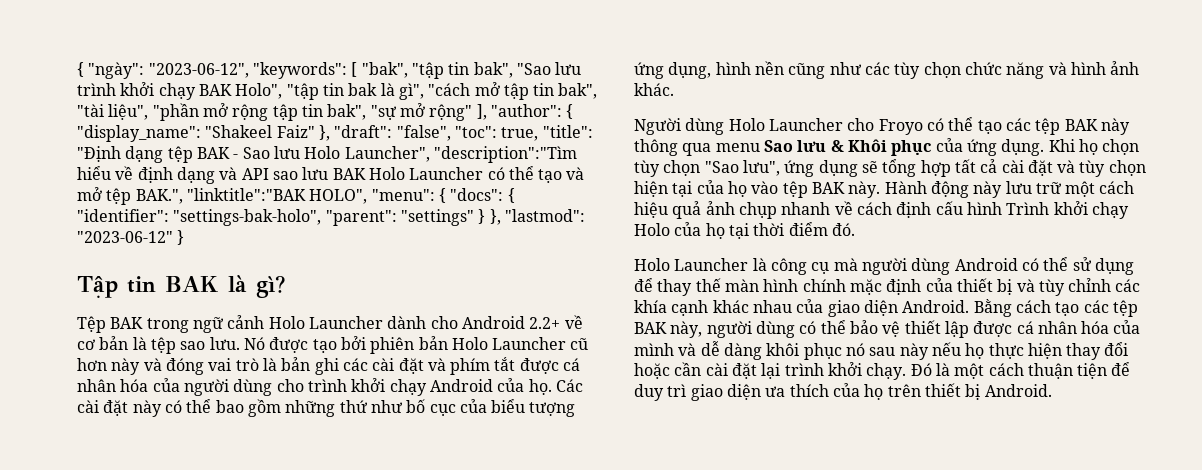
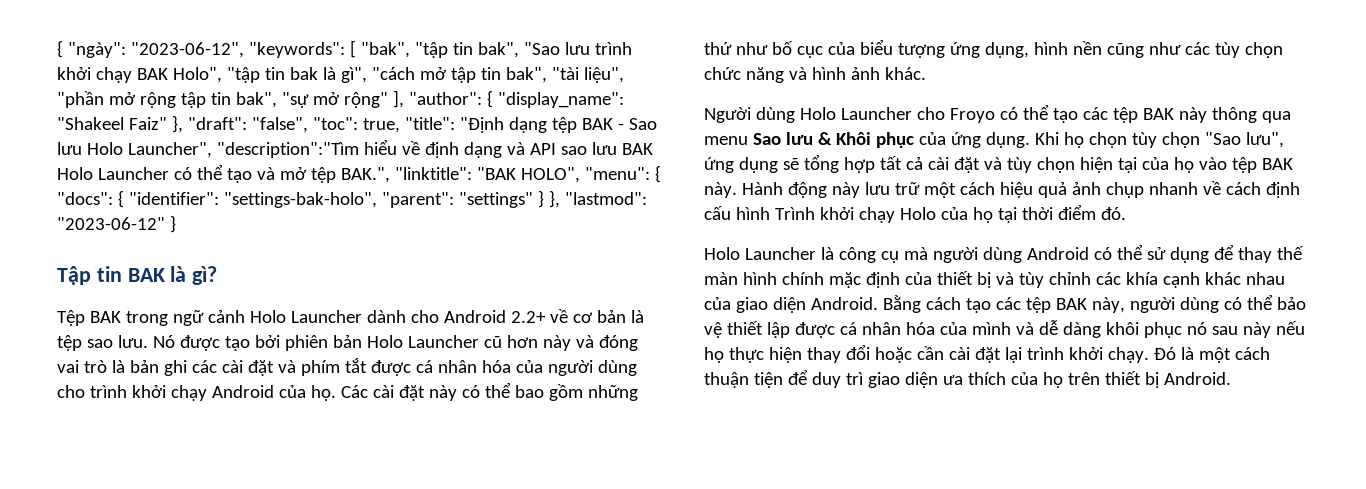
- "Định dạng tệp BAK - Sao lưu Holo Launcher", "description":"Tìm hiểu về định dạng và API sao lưu BAK Holo Launcher có thể tạo và mở tệp BAK.", "linktitle":"BAK HOLO", "menu":
+ "Định dạng tệp BAK - Sao lưu Holo Launcher", "description":"Tìm hiểu về định dạng và API sao lưu BAK Holo Launcher có thể tạo và mở tệp BAK.", "linktitle": "BAK HOLO", "menu":

